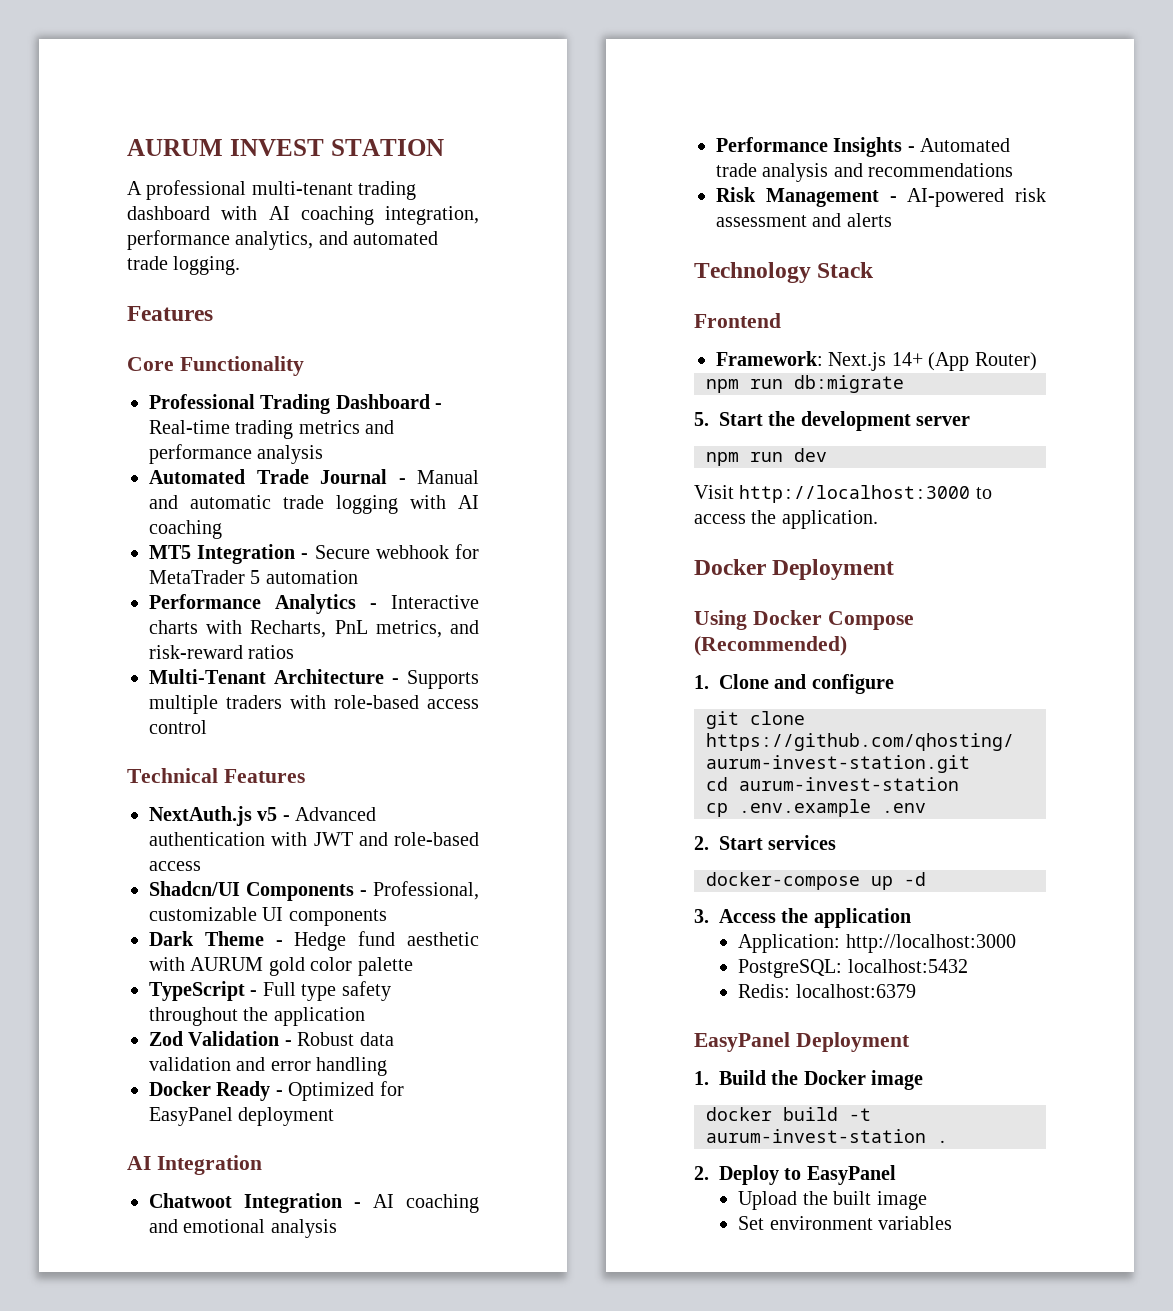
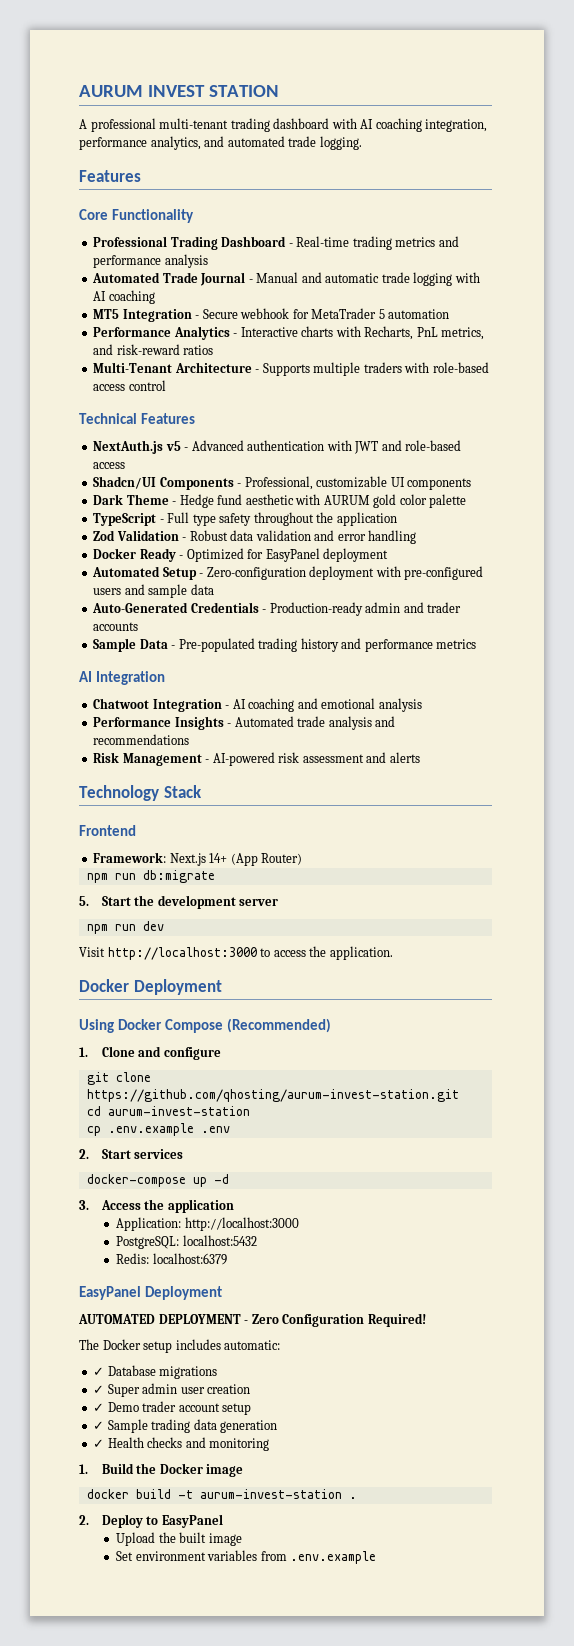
+ Automated Setup - Zero-configuration deployment with pre-configured users and sample data
+ Auto-Generated Credentials - Production-ready admin and trader accounts
+ Sample Data - Pre-populated trading history and performance metrics
+ AUTOMATED DEPLOYMENT - Zero Configuration Required!
+ The Docker setup includes automatic:
+ ✓ Database migrations
+ ✓ Super admin user creation
+ ✓ Demo trader account setup
+ ✓ Sample trading data generation
+ ✓ Health checks and monitoring
- Set environment variables
+ Set environment variables from .env.example

